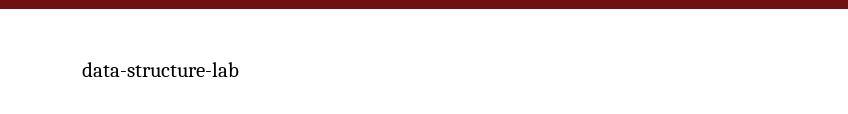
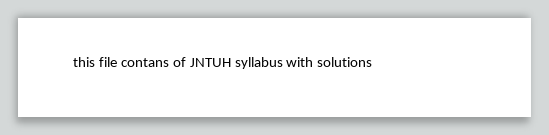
- data-structure-lab
+ this file contans of JNTUH syllabus with solutions

